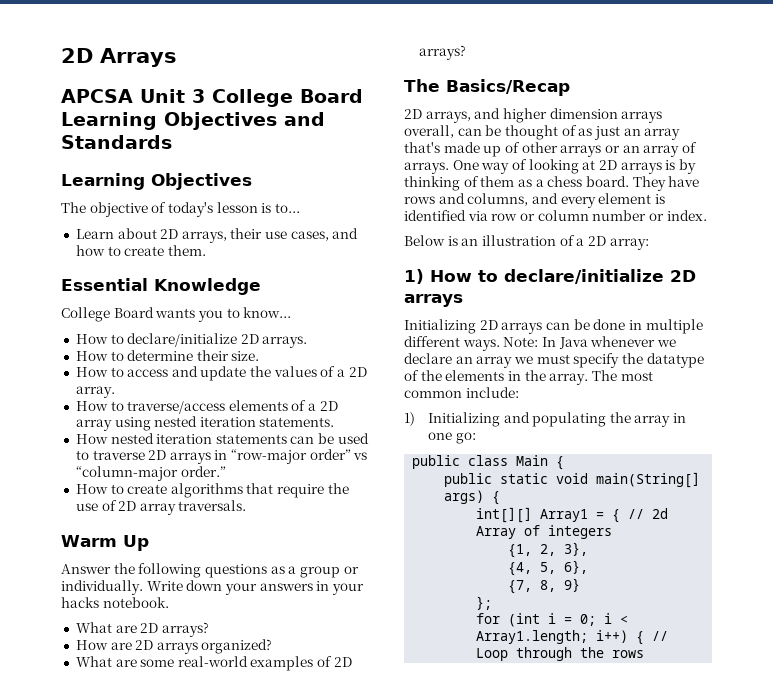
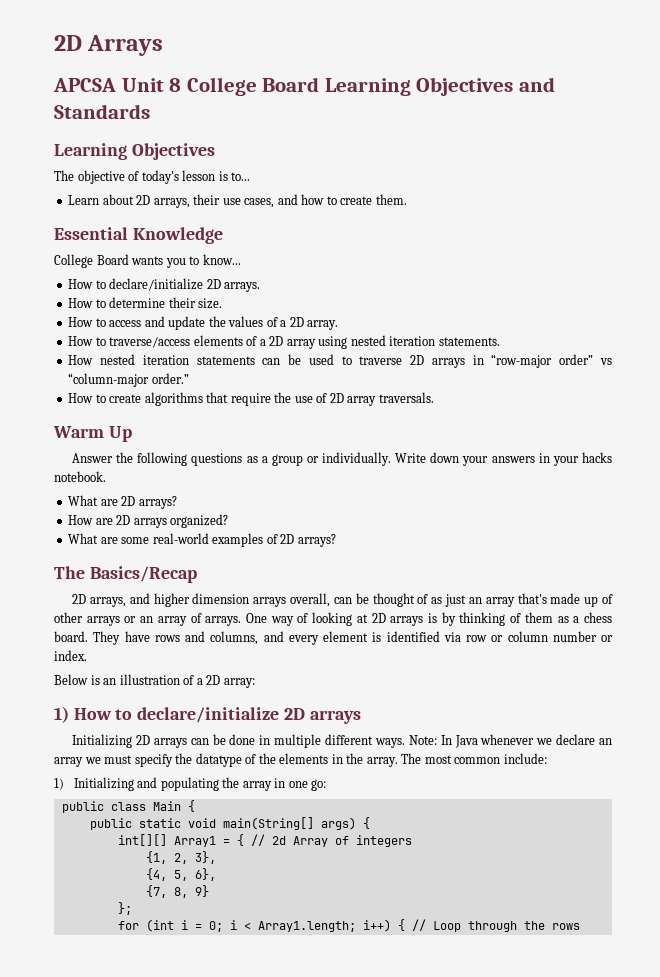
- APCSA Unit 3 College Board Learning Objectives and Standards
+ APCSA Unit 8 College Board Learning Objectives and Standards

